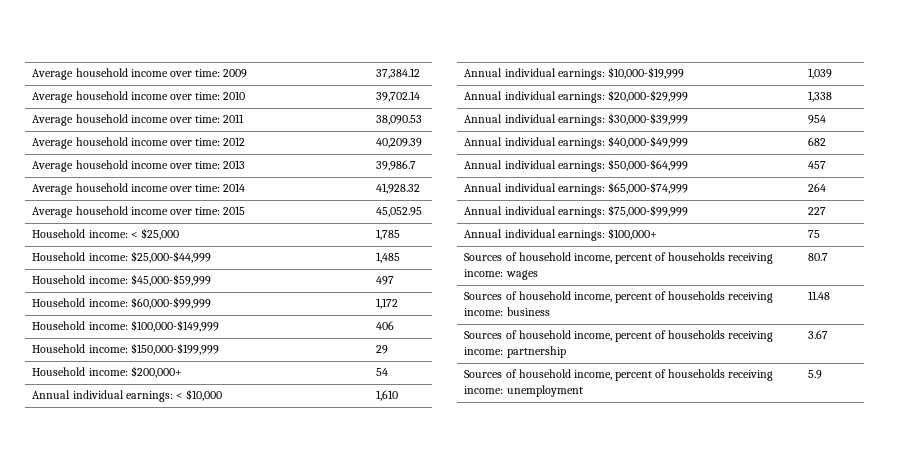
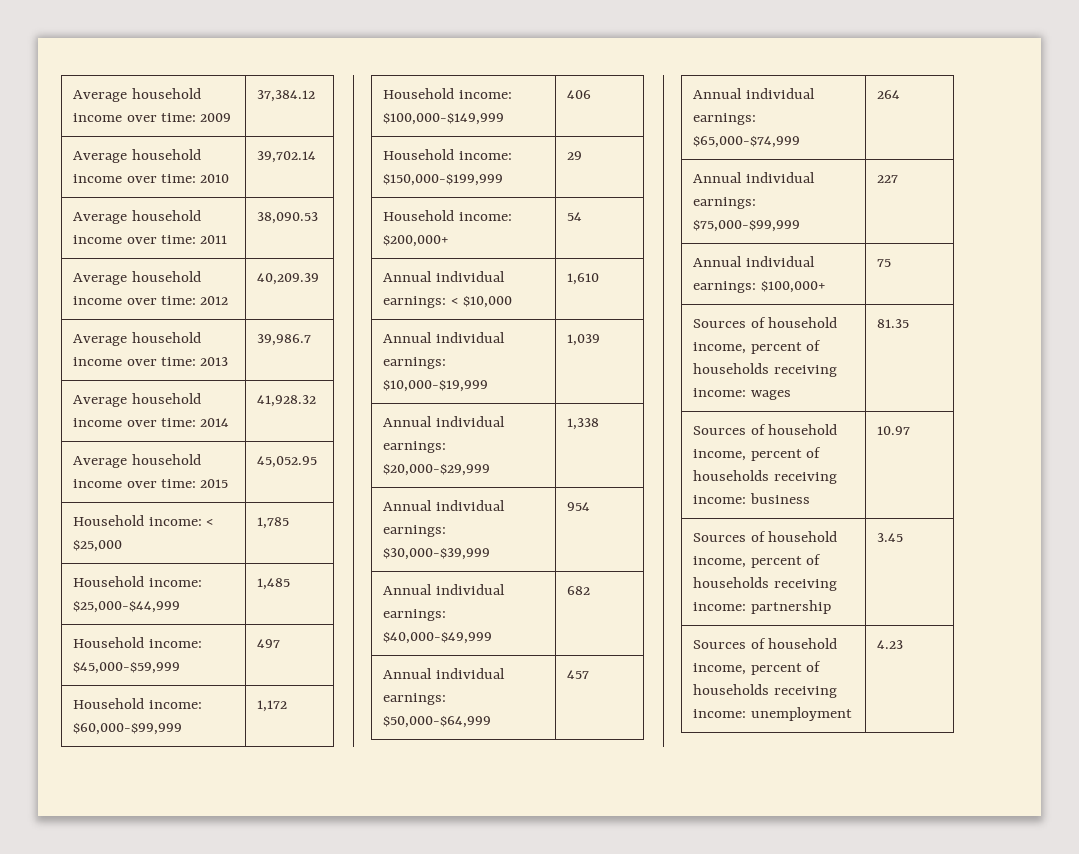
- Sources of household income, percent of households receiving income: wages | 80.7
+ Sources of household income, percent of households receiving income: wages | 81.35
- Sources of household income, percent of households receiving income: business | 11.48
+ Sources of household income, percent of households receiving income: business | 10.97
- Sources of household income, percent of households receiving income: partnership | 3.67
+ Sources of household income, percent of households receiving income: partnership | 3.45
- Sources of household income, percent of households receiving income: unemployment | 5.9
+ Sources of household income, percent of households receiving income: unemployment | 4.23

